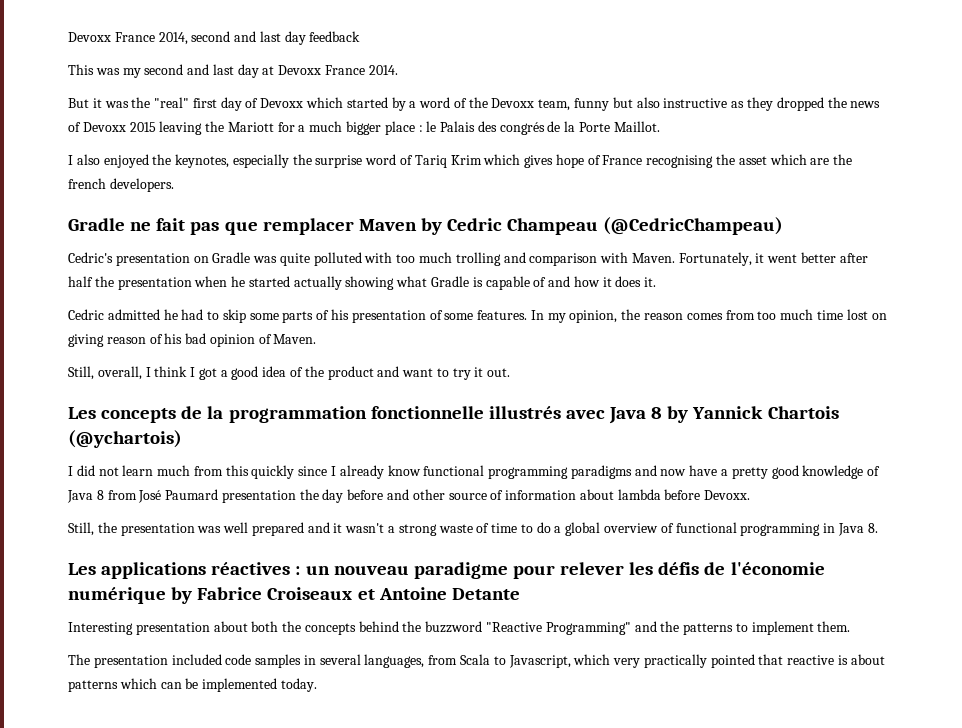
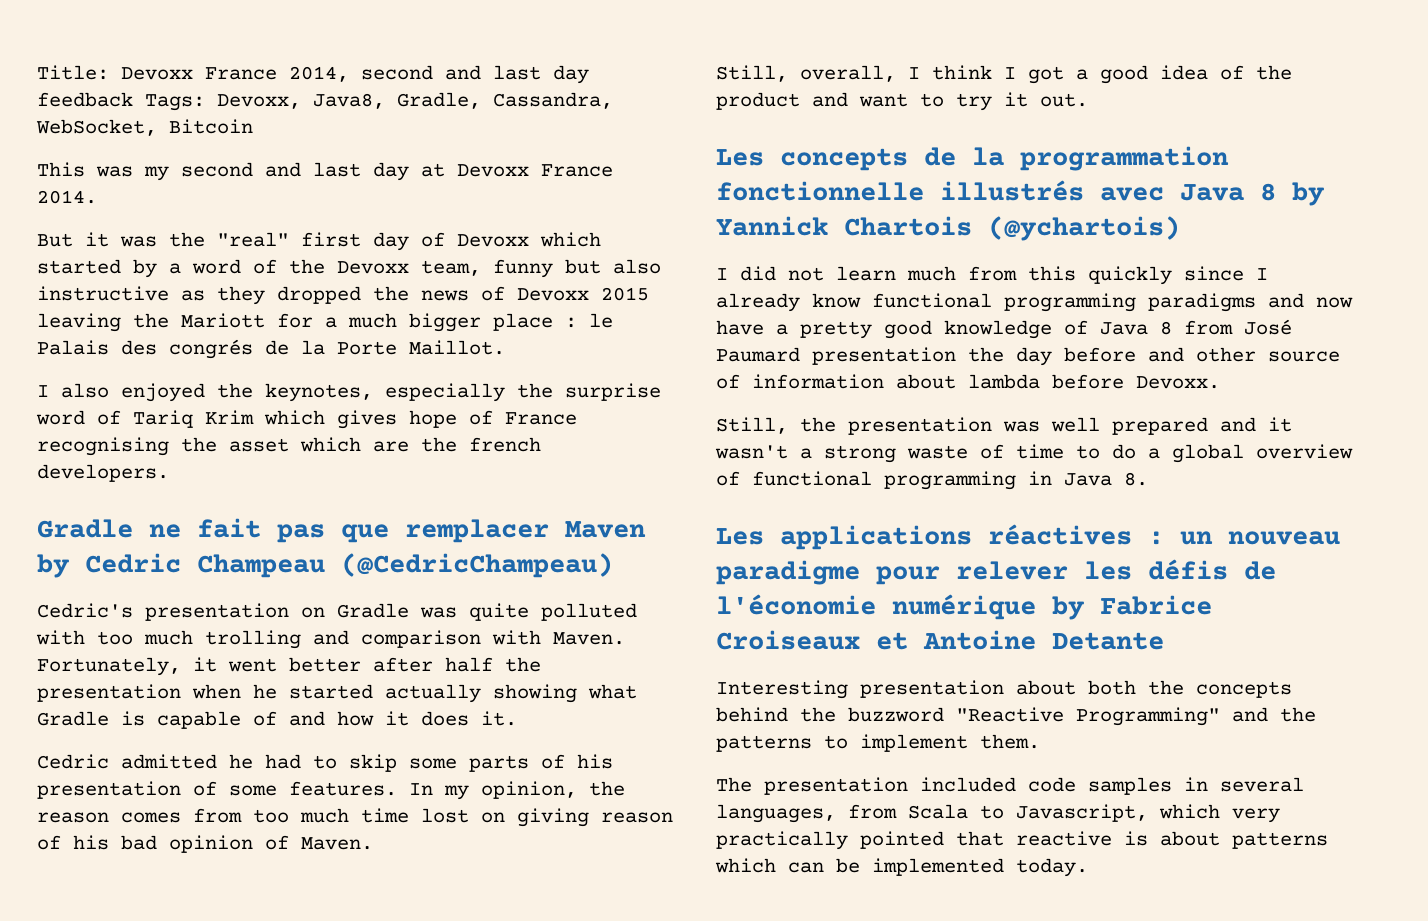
- Devoxx France 2014, second and last day feedback
+ Title: Devoxx France 2014, second and last day feedback Tags: Devoxx, Java8, Gradle, Cassandra, WebSocket, Bitcoin

